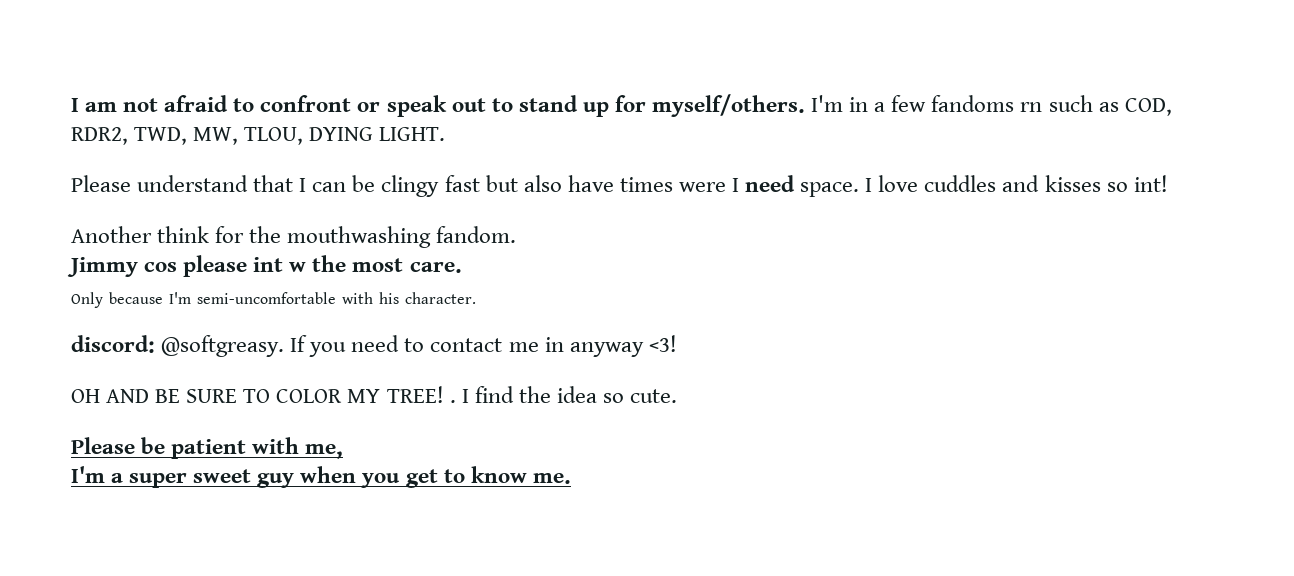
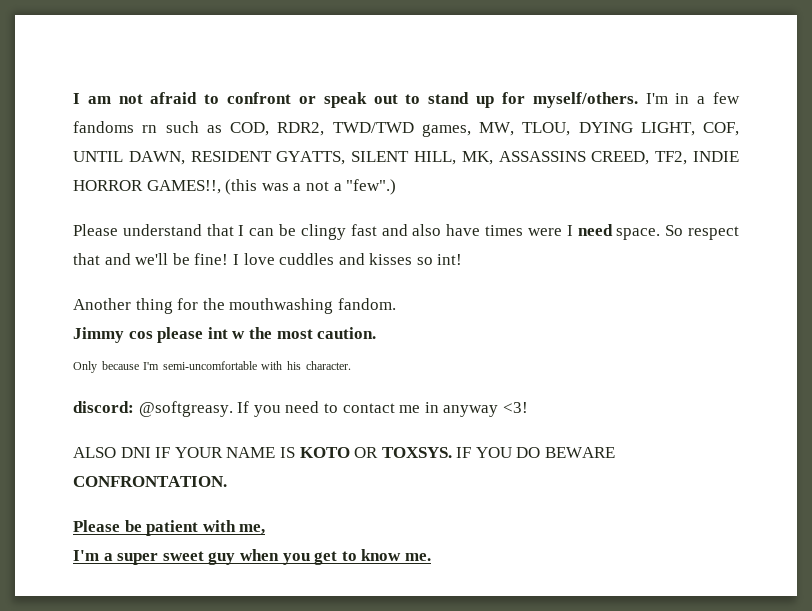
- I'm in a few fandoms rn such as COD, RDR2, TWD, MW, TLOU, DYING LIGHT.
+ I'm in a few fandoms rn such as COD, RDR2, TWD/TWD games, MW, TLOU, DYING LIGHT, COF, UNTIL DAWN, RESIDENT GYATTS, SILENT HILL, MK, ASSASSINS CREED, TF2, INDIE HORROR GAMES!!, (this was a not a "few".)
- Please understand that I can be clingy fast but also have times were I need space.
+ Please understand that I can be clingy fast and also have times were I need space.
+ So respect that and we'll be fine!
- Another think for the mouthwashing fandom.
+ Another thing for the mouthwashing fandom.
- Jimmy cos please int w the most care.
+ Jimmy cos please int w the most caution.
- OH AND BE SURE TO COLOR MY TREE! . I find the idea so cute.
+ ALSO DNI IF YOUR NAME IS KOTO OR TOXSYS. IF YOU DO BEWARE CONFRONTATION.

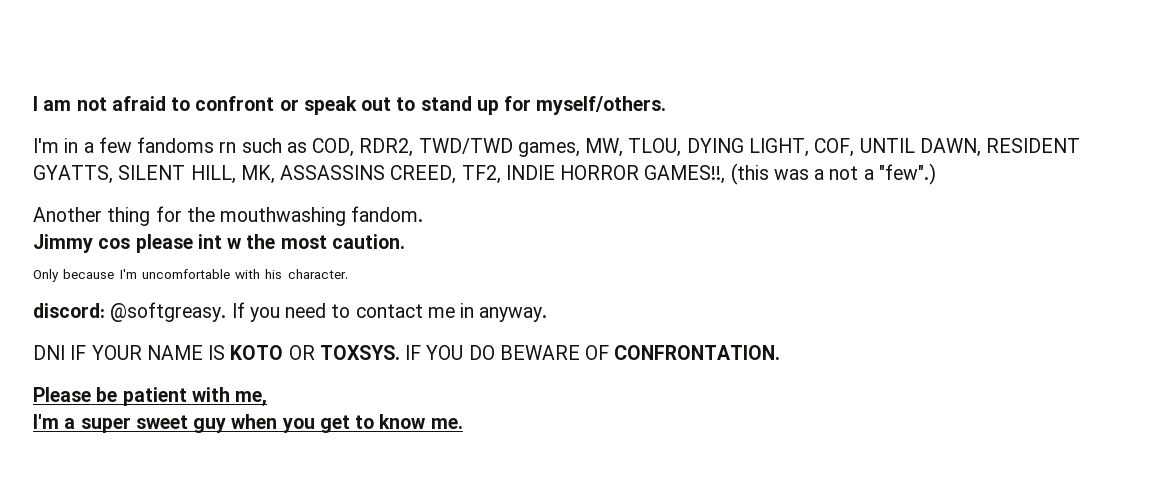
- I am not afraid to confront or speak out to stand up for myself/others. I'm in a few fandoms rn such as COD, RDR2, TWD/TWD games, MW, TLOU, DYING LIGHT, COF, UNTIL DAWN, RESIDENT GYATTS, SILENT HILL, MK, ASSASSINS CREED, TF2, INDIE HORROR GAMES!!, (this was a not a "few".)
+ I am not afraid to confront or speak out to stand up for myself/others.
+ I'm in a few fandoms rn such as COD, RDR2, TWD/TWD games, MW, TLOU, DYING LIGHT, COF, UNTIL DAWN, RESIDENT GYATTS, SILENT HILL, MK, ASSASSINS CREED, TF2, INDIE HORROR GAMES!!, (this was a not a "few".)
- Please understand that I can be clingy fast and also have times were I need space. So respect that and we'll be fine! I love cuddles and kisses so int!
- Only because I'm semi-uncomfortable with his character.
+ Only because I'm uncomfortable with his character.
- If you need to contact me in anyway <3!
- ALSO DNI IF YOUR NAME IS KOTO OR TOXSYS.
+ If you need to contact me in anyway.
+ DNI IF YOUR NAME IS KOTO OR TOXSYS.
- IF YOU DO BEWARE CONFRONTATION.
+ IF YOU DO BEWARE OF CONFRONTATION.

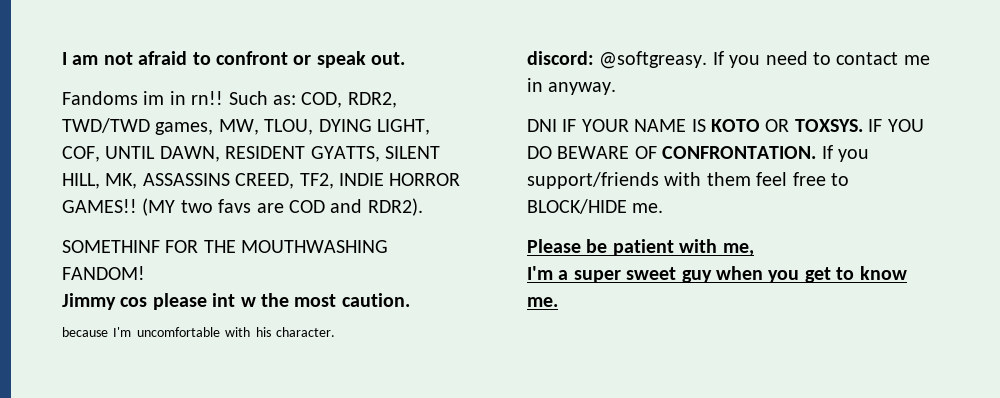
- I am not afraid to confront or speak out to stand up for myself/others.
- I'm in a few fandoms rn such as COD, RDR2, TWD/TWD games, MW, TLOU, DYING LIGHT, COF, UNTIL DAWN, RESIDENT GYATTS, SILENT HILL, MK, ASSASSINS CREED, TF2, INDIE HORROR GAMES!!, (this was a not a "few".)
- Another thing for the mouthwashing fandom.
+ I am not afraid to confront or speak out.
+ Fandoms im in rn!! Such as: COD, RDR2, TWD/TWD games, MW, TLOU, DYING LIGHT, COF, UNTIL DAWN, RESIDENT GYATTS, SILENT HILL, MK, ASSASSINS CREED, TF2, INDIE HORROR GAMES!! (MY two favs are COD and RDR2).
+ SOMETHINF FOR THE MOUTHWASHING FANDOM!
- Only because I'm uncomfortable with his character.
+ because I'm uncomfortable with his character.
+ If you support/friends with them feel free to BLOCK/HIDE me.

